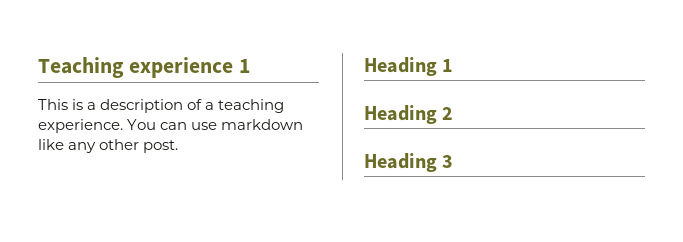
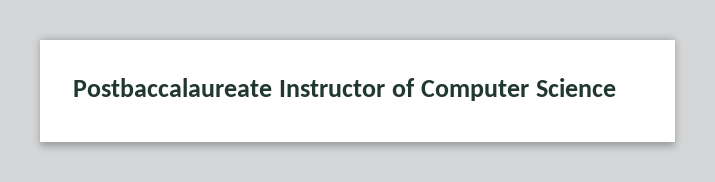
- Teaching experience 1
- This is a description of a teaching experience. You can use markdown like any other post.
- Heading 1
- Heading 2
- Heading 3
+ Postbaccalaureate Instructor of Computer Science

